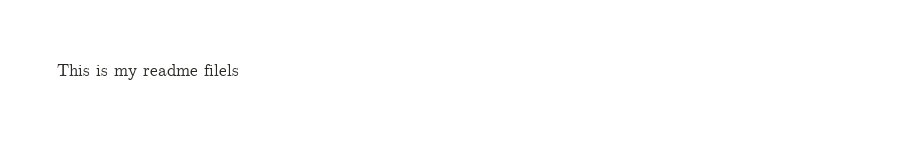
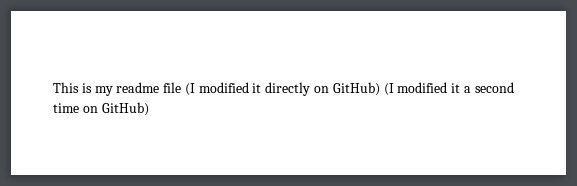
- This is my readme filels
+ This is my readme file (I modified it directly on GitHub) (I modified it a second time on GitHub)

